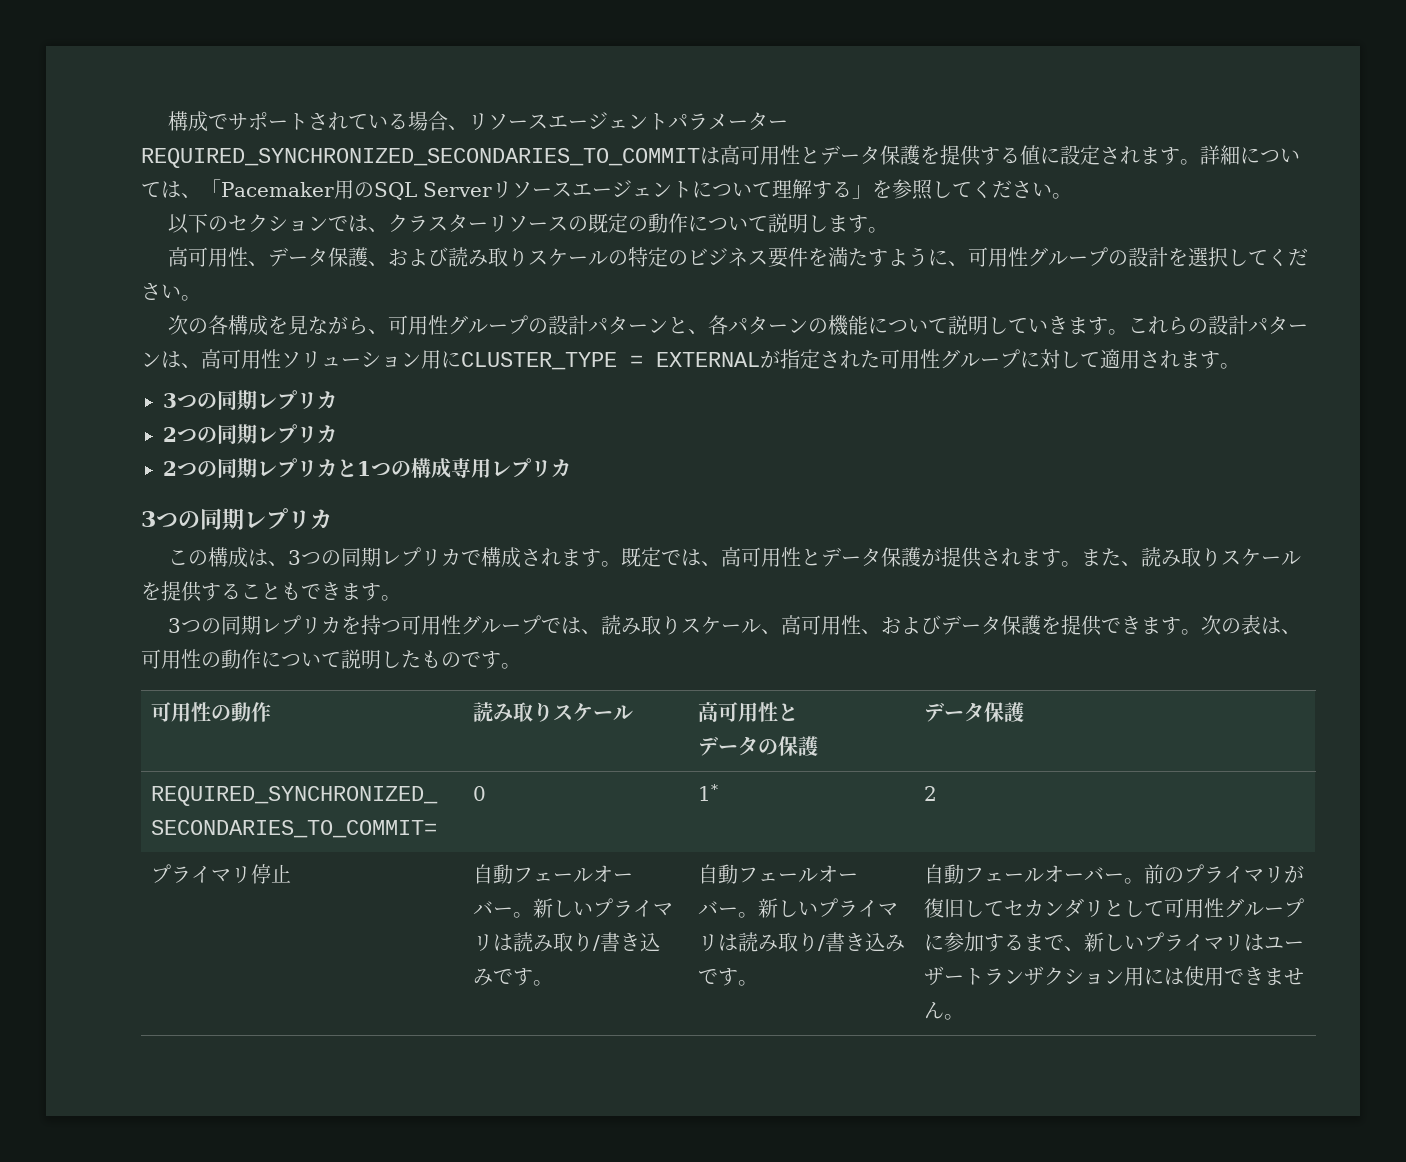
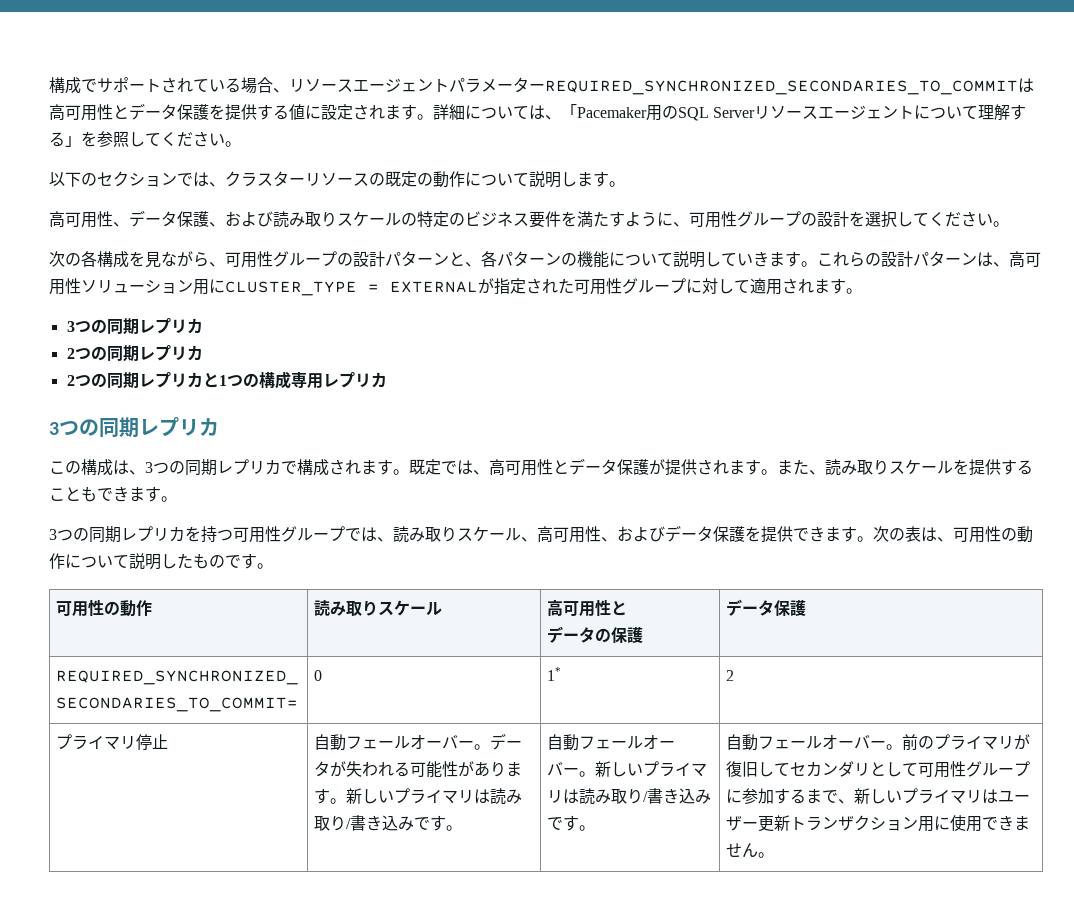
+ データが失われる可能性があります。
- 前のプライマリが復旧してセカンダリとして可用性グループに参加するまで、新しいプライマリはユーザートランザクション用には使用できません。
+ 前のプライマリが復旧してセカンダリとして可用性グループに参加するまで、新しいプライマリはユーザー更新トランザクション用に使用できません。

